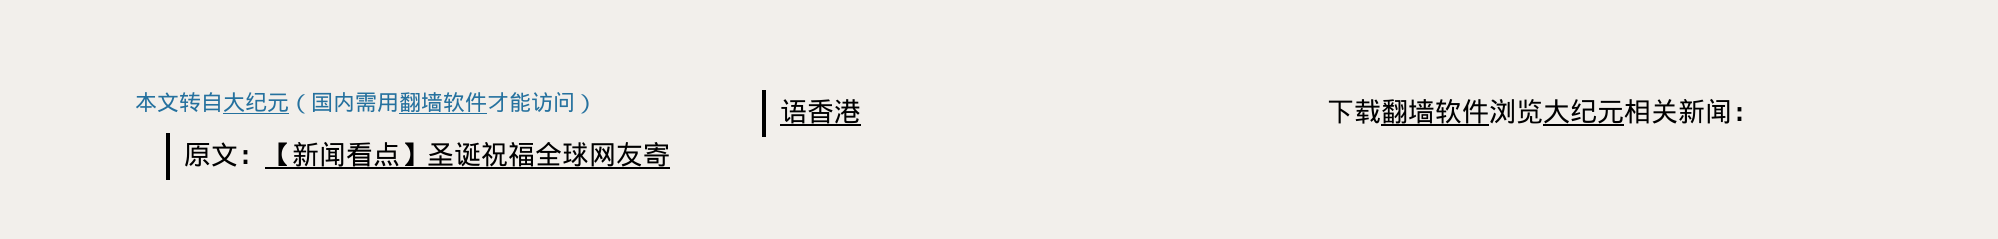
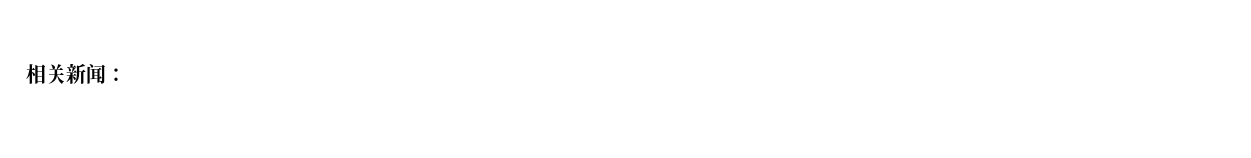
- 本文转自大纪元（国内需用翻墙软件才能访问）
- 原文：【新闻看点】圣诞祝福全球网友寄语香港
- 下载翻墙软件浏览大纪元相关新闻：
+ 相关新闻：

